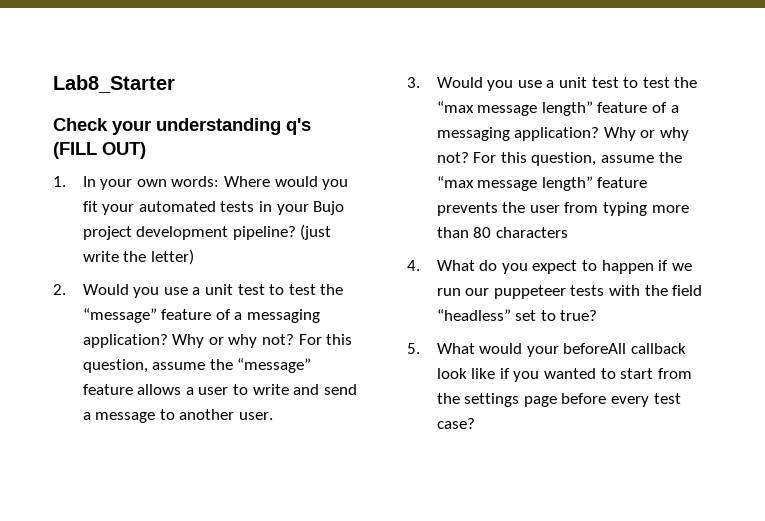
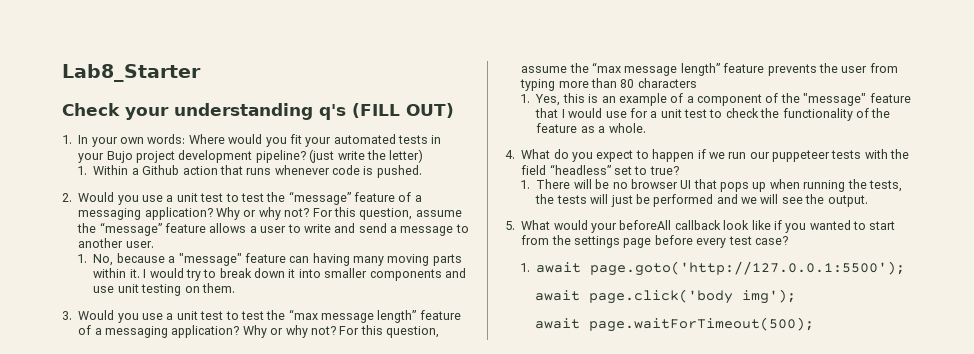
+ 1. Within a Github action that runs whenever code is pushed.
+ 1. No, because a "message" feature can having many moving parts within it. I would try to break down it into smaller components and use unit testing on them.
+ 1. Yes, this is an example of a component of the "message" feature that I would use for a unit test to check the functionality of the feature as a whole.
+ 1. There will be no browser UI that pops up when running the tests, the tests will just be performed and we will see the output.
+ 1. await page.goto('http://127.0.0.1:5500');
+ await page.click('body img');
+ await page.waitForTimeout(500);

